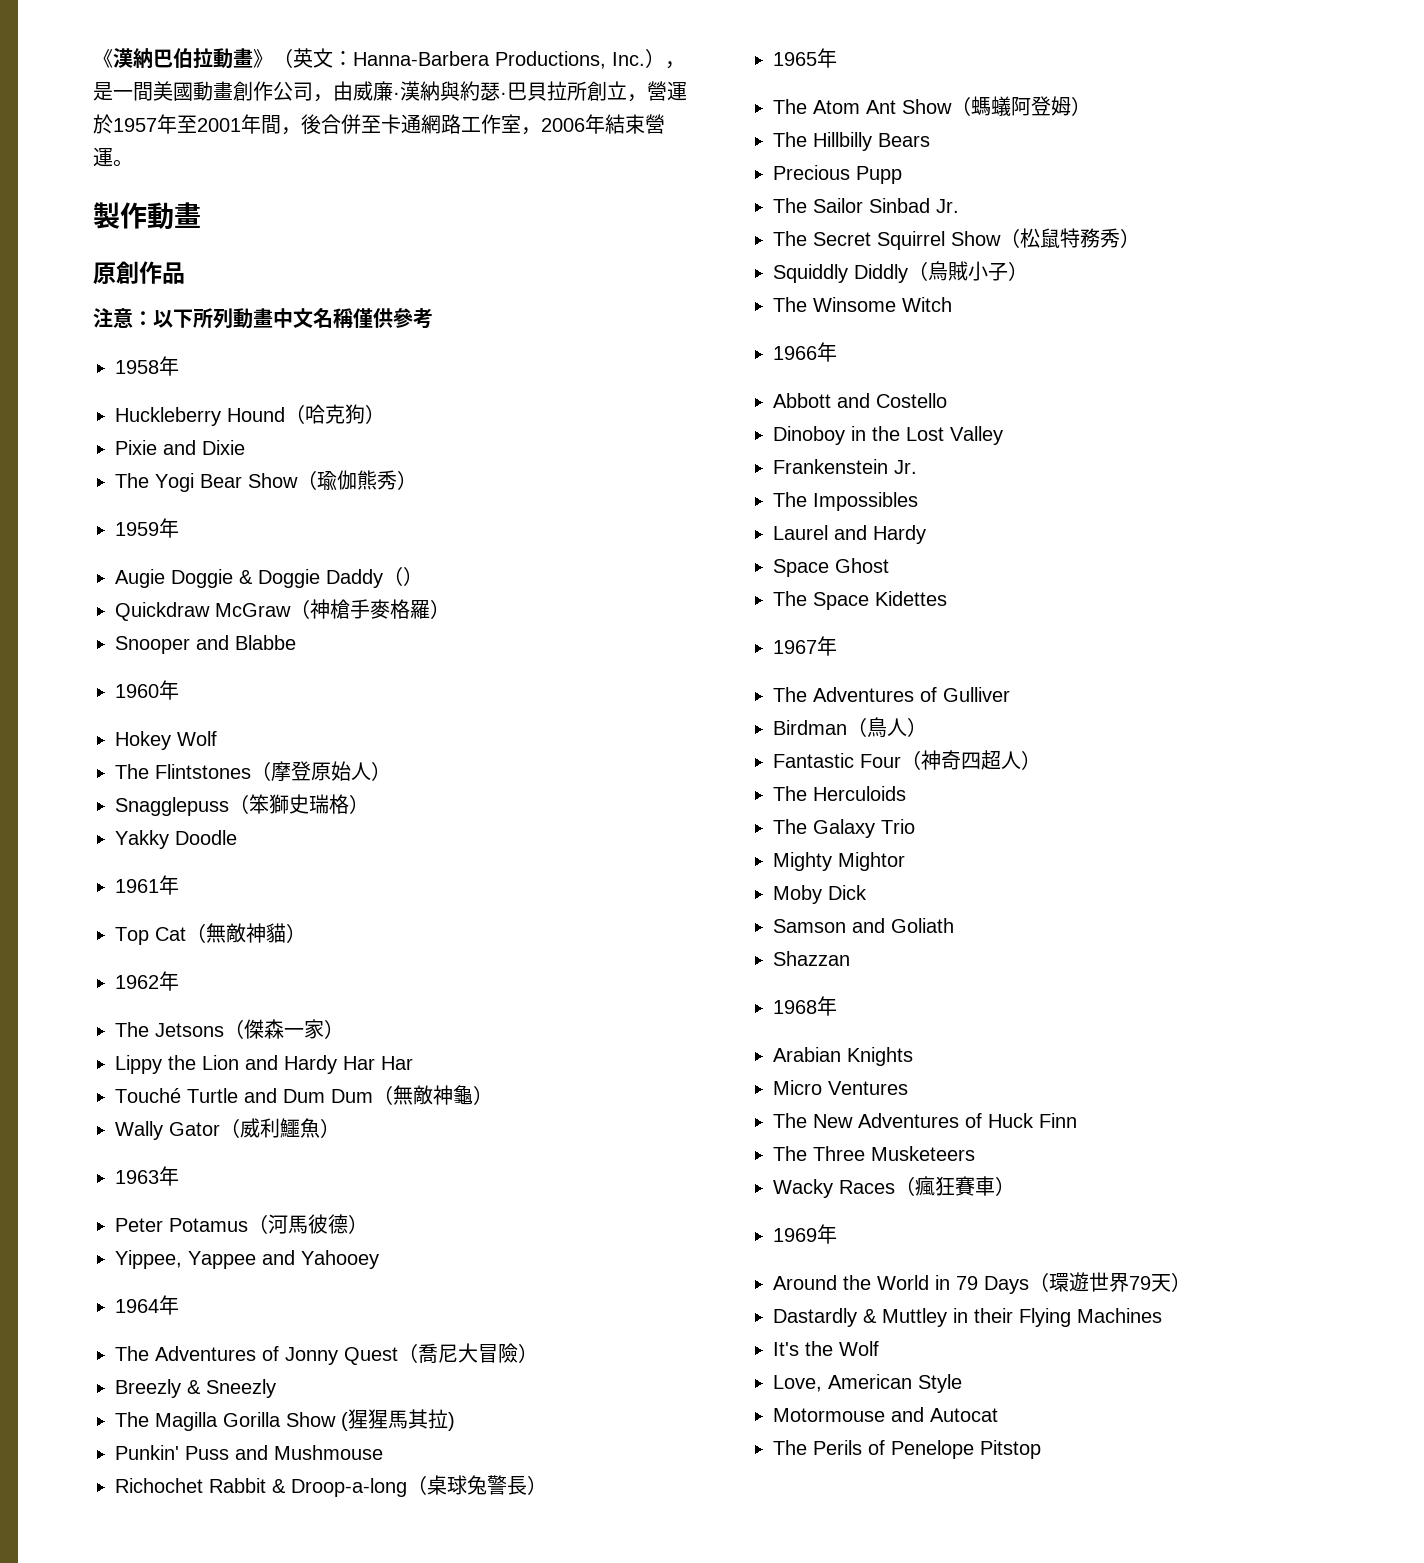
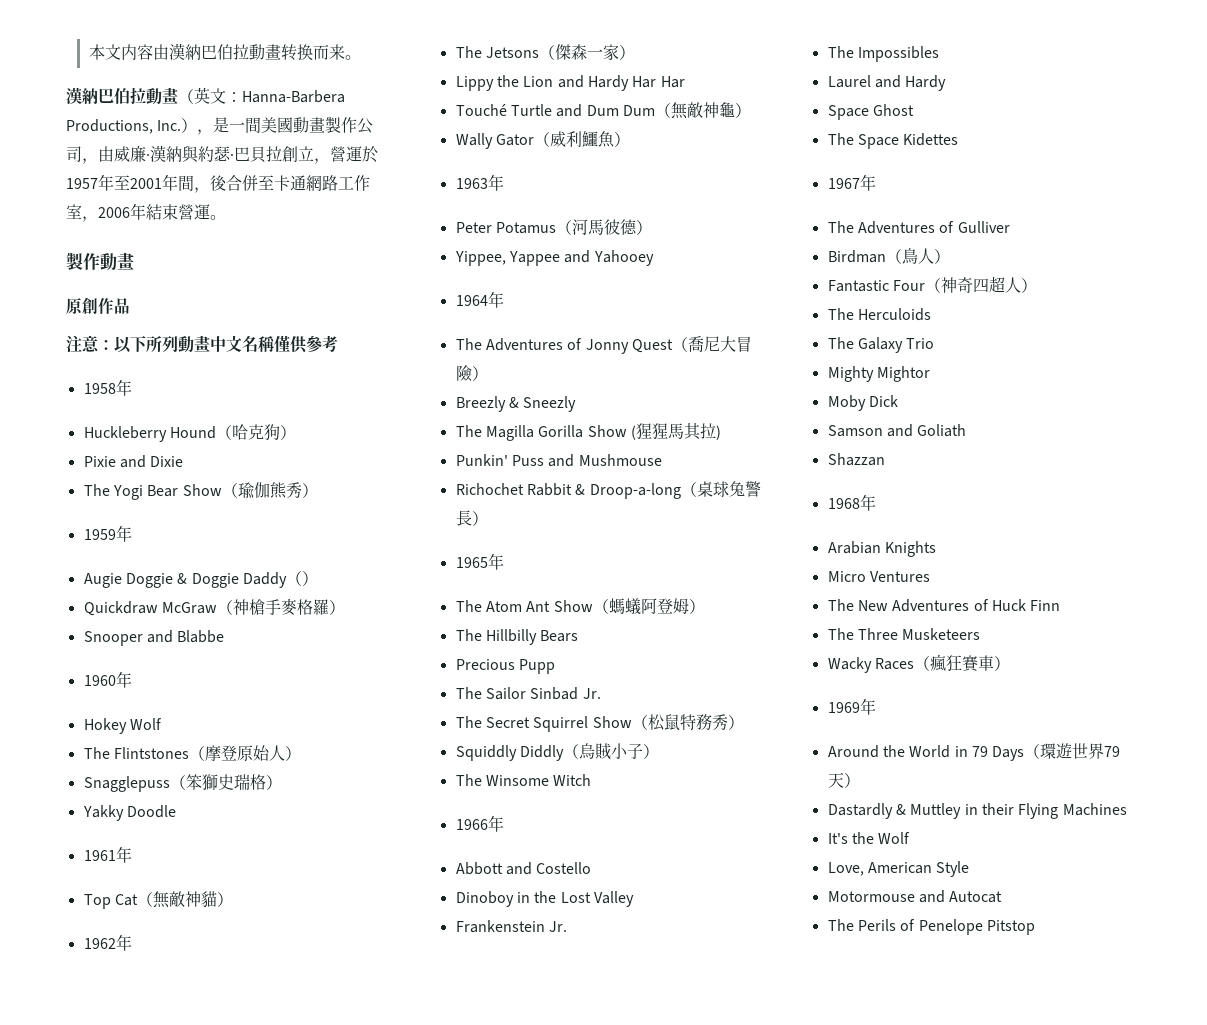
- 《漢納巴伯拉動畫》（英文：Hanna-Barbera Productions, Inc.），是一間美國動畫創作公司，由威廉·漢納與約瑟·巴貝拉所創立，營運於1957年至2001年間，後合併至卡通網路工作室，2006年結束營運。
+ 本文内容由漢納巴伯拉動畫转换而来。
+ 漢納巴伯拉動畫（英文：Hanna-Barbera Productions, Inc.），是一間美國動畫製作公司，由威廉·漢納與約瑟·巴貝拉創立，營運於1957年至2001年間，後合併至卡通網路工作室，2006年結束營運。

